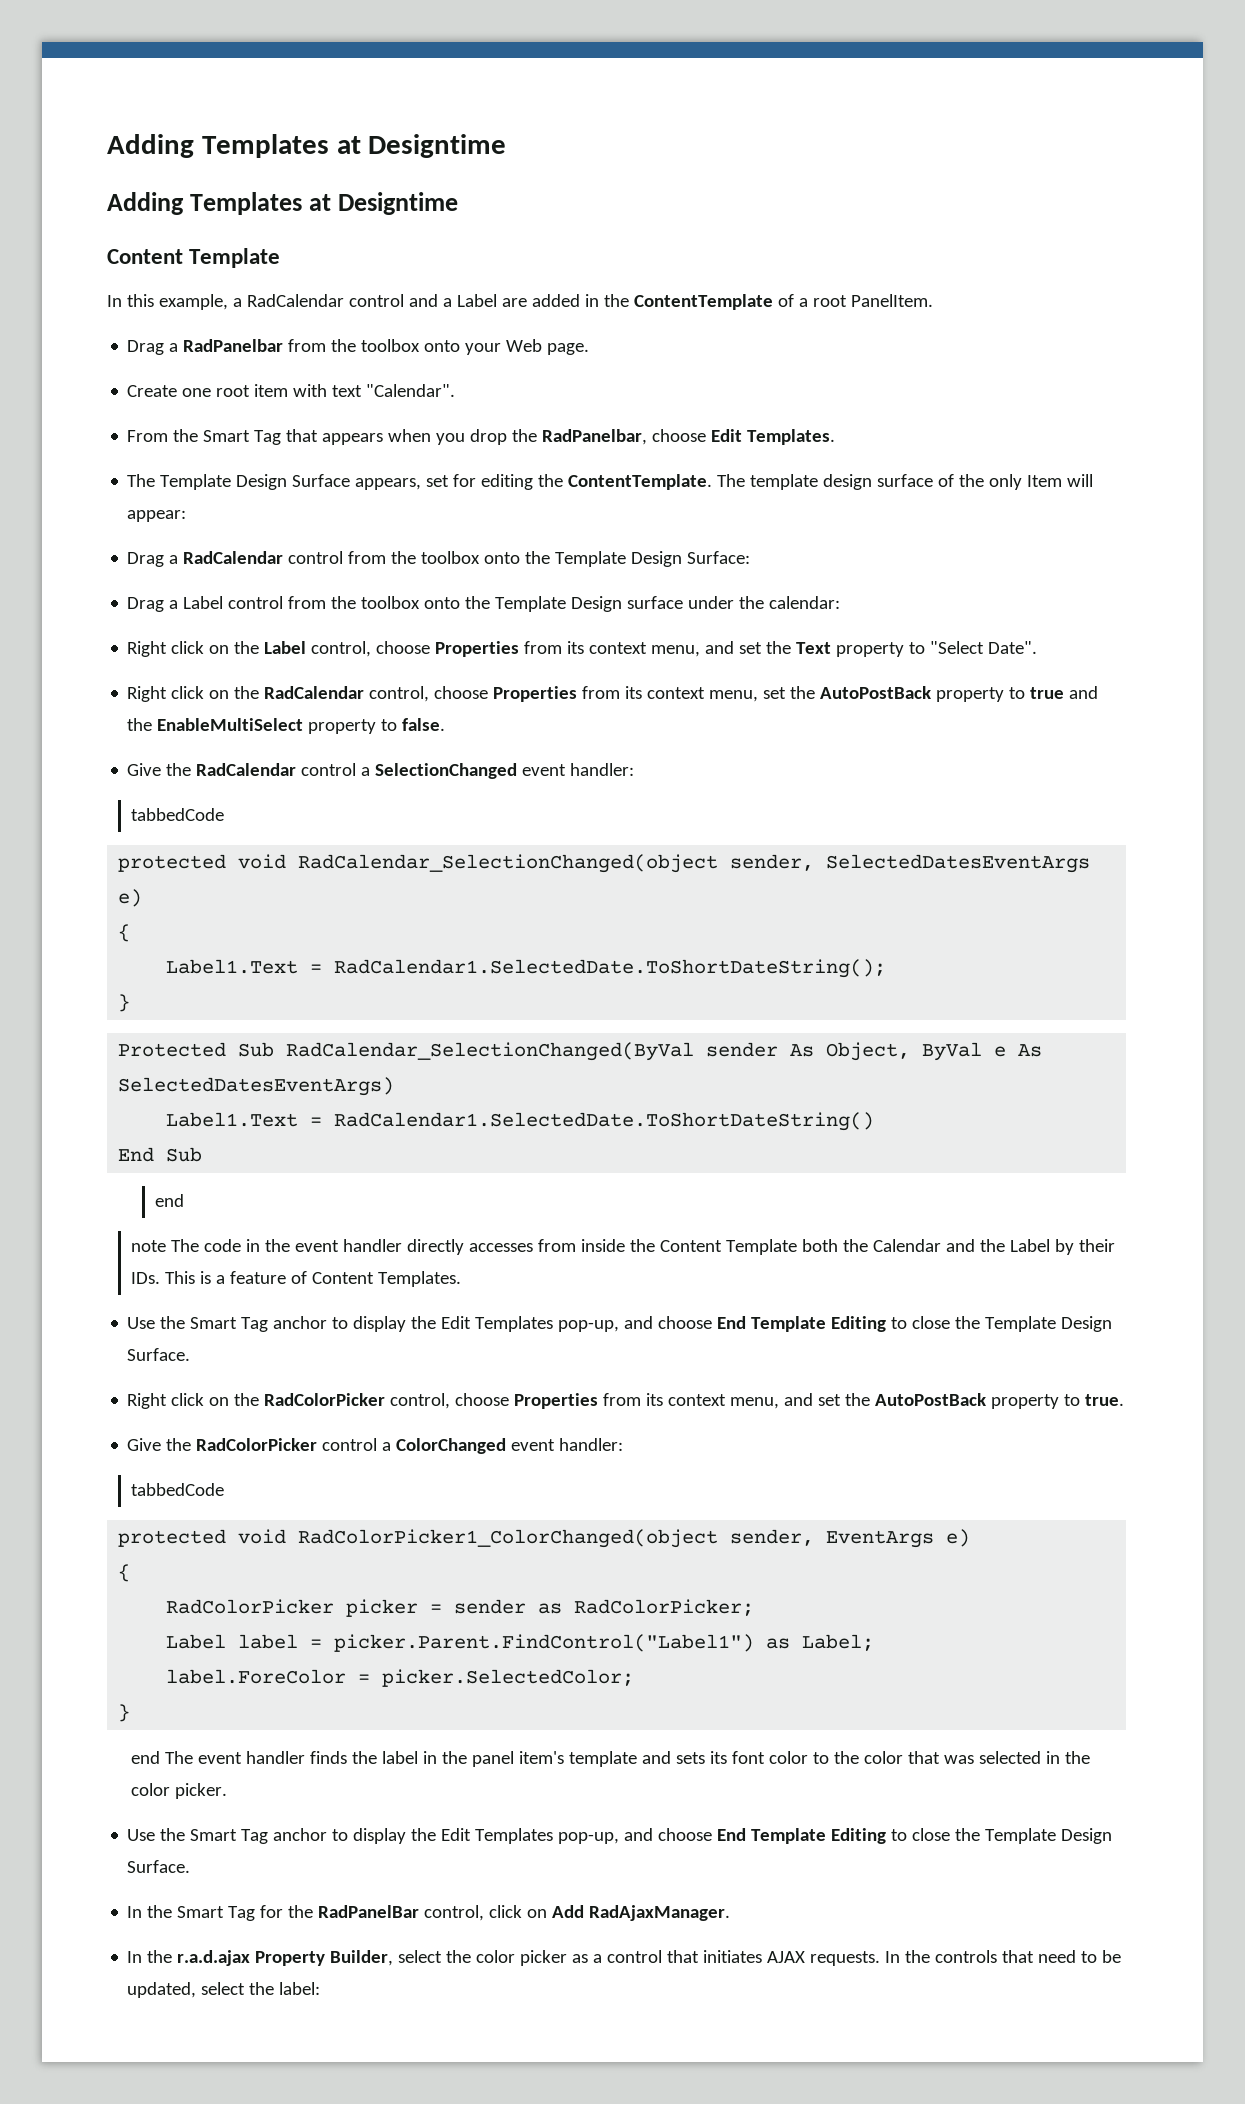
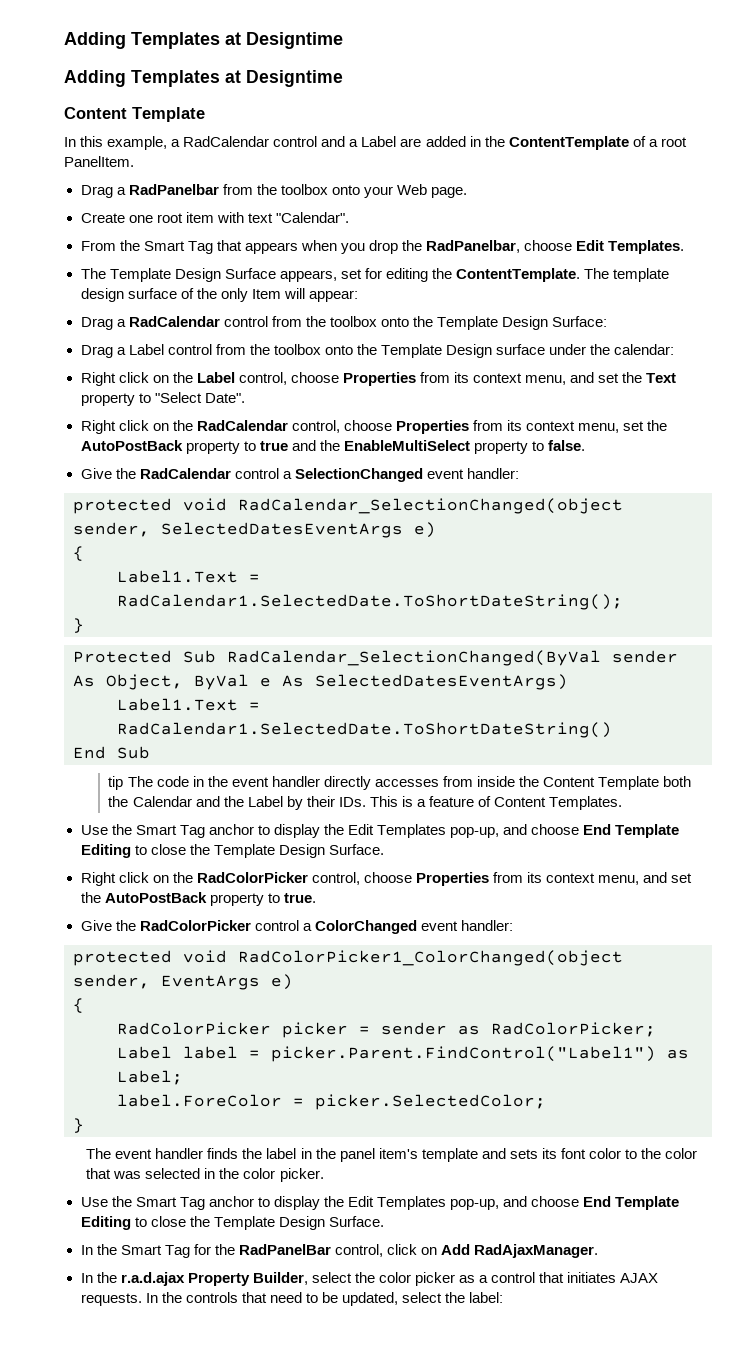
  Give the RadCalendar control a SelectionChanged event handler:
- tabbedCode
  End Sub
- end
- note The code in the event handler directly accesses from inside the Content Template both the Calendar and the Label by their IDs. This is a feature of Content Templates.
+ tip The code in the event handler directly accesses from inside the Content Template both the Calendar and the Label by their IDs. This is a feature of Content Templates.
  Give the RadColorPicker control a ColorChanged event handler:
- tabbedCode
- end The event handler finds the label in the panel item's template and sets its font color to the color that was selected in the color picker.
+ The event handler finds the label in the panel item's template and sets its font color to the color that was selected in the color picker.

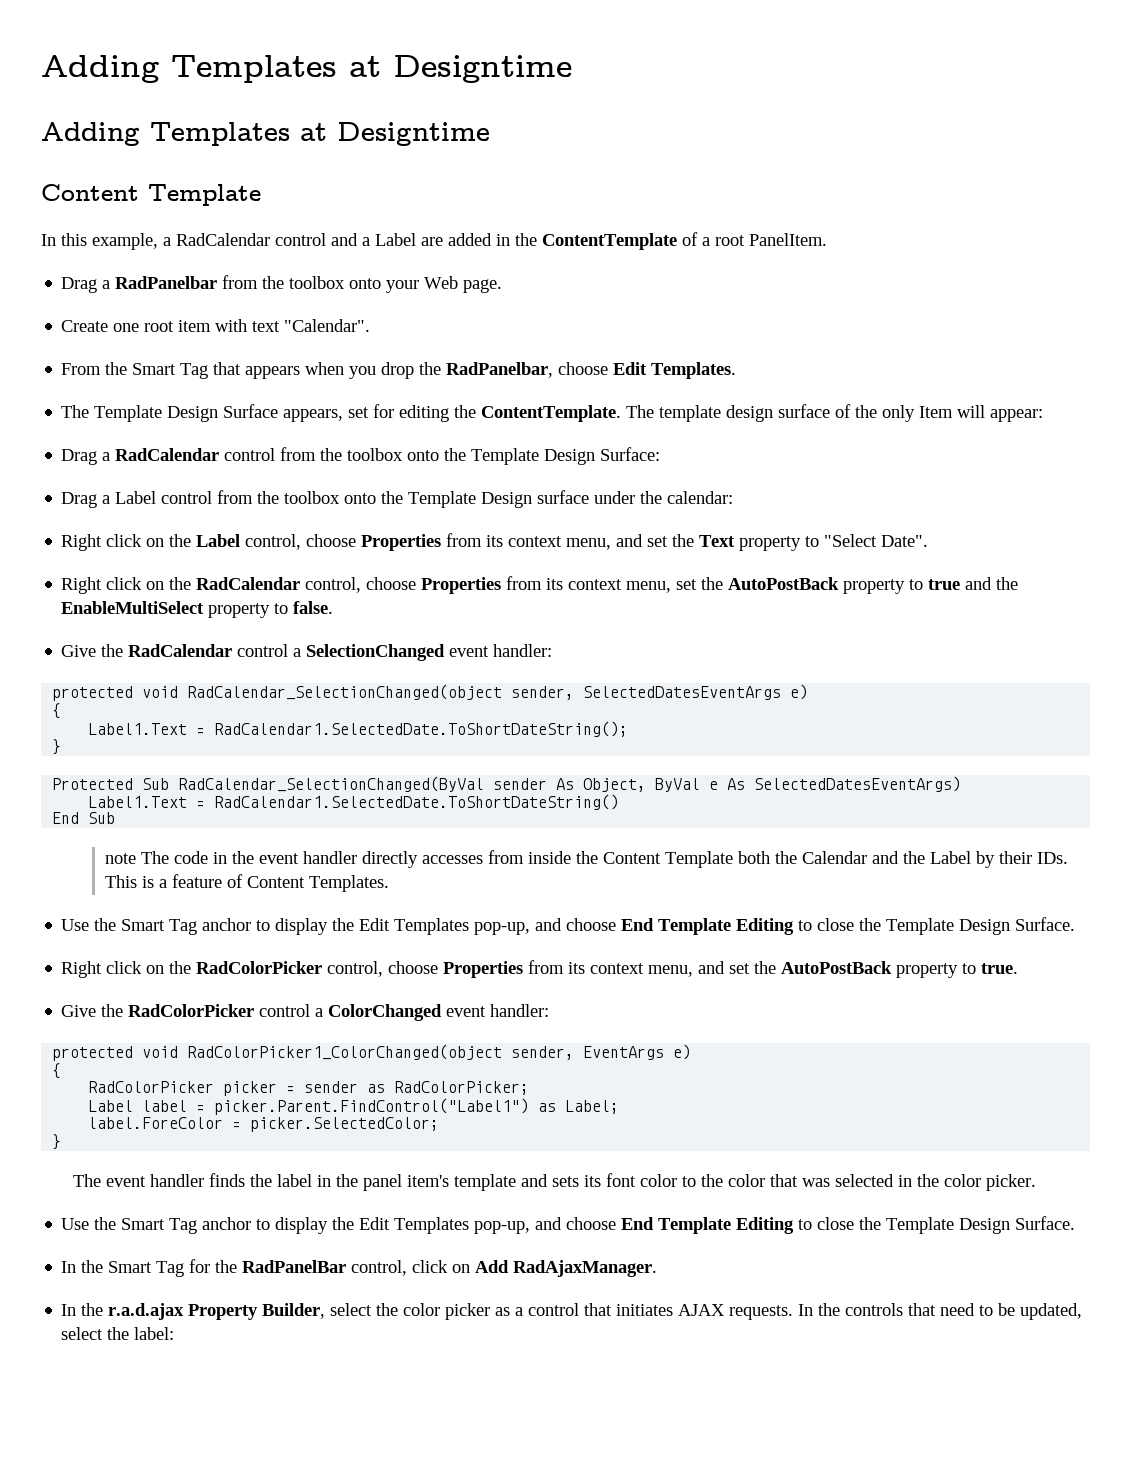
- tip The code in the event handler directly accesses from inside the Content Template both the Calendar and the Label by their IDs. This is a feature of Content Templates.
+ note The code in the event handler directly accesses from inside the Content Template both the Calendar and the Label by their IDs. This is a feature of Content Templates.

